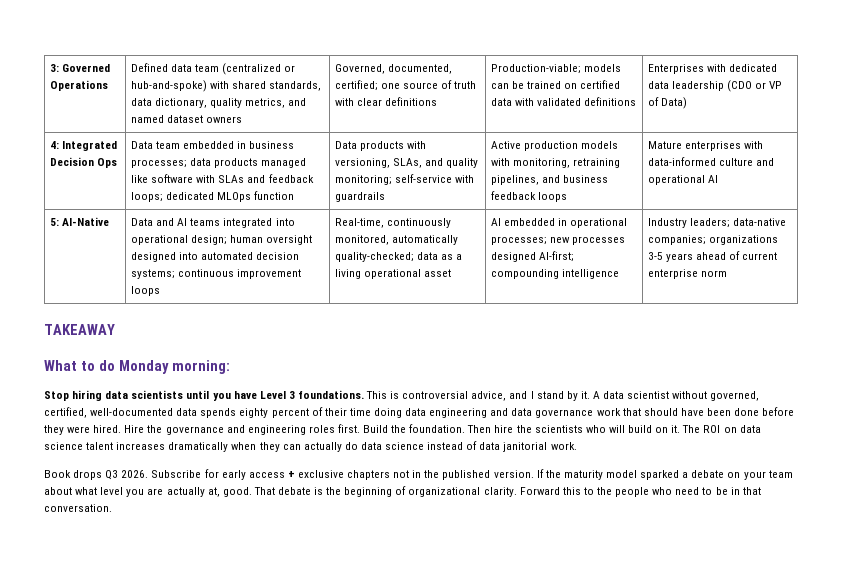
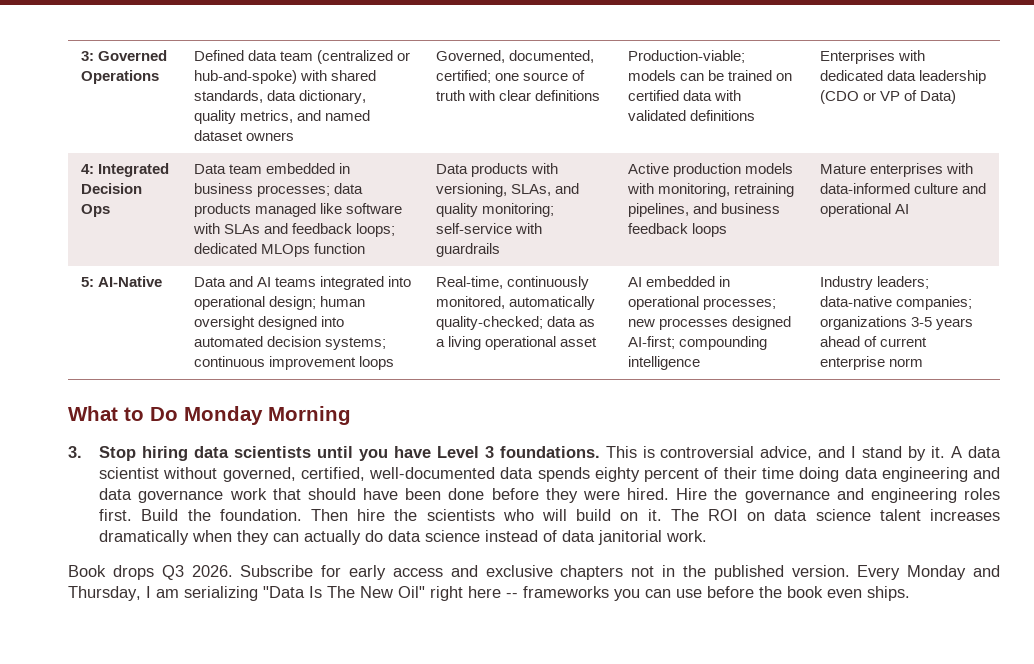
- TAKEAWAY
- What to do Monday morning:
- Stop hiring data scientists until you have Level 3 foundations.
+ What to Do Monday Morning
+ 3. Stop hiring data scientists until you have Level 3 foundations.
- Subscribe for early access + exclusive chapters not in the published version.
+ Subscribe for early access and exclusive chapters not in the published version.
- If the maturity model sparked a debate on your team about what level you are actually at, good. That debate is the beginning of organizational clarity. Forward this to the people who need to be in that conversation.
+ Every Monday and Thursday, I am serializing "Data Is The New Oil" right here -- frameworks you can use before the book even ships.

